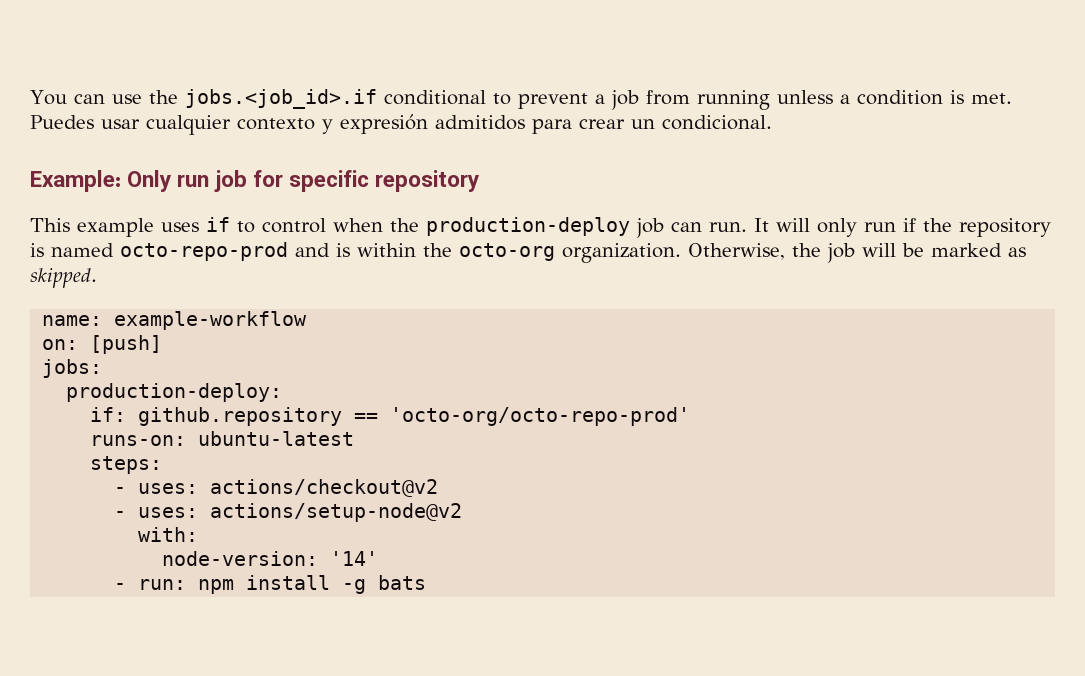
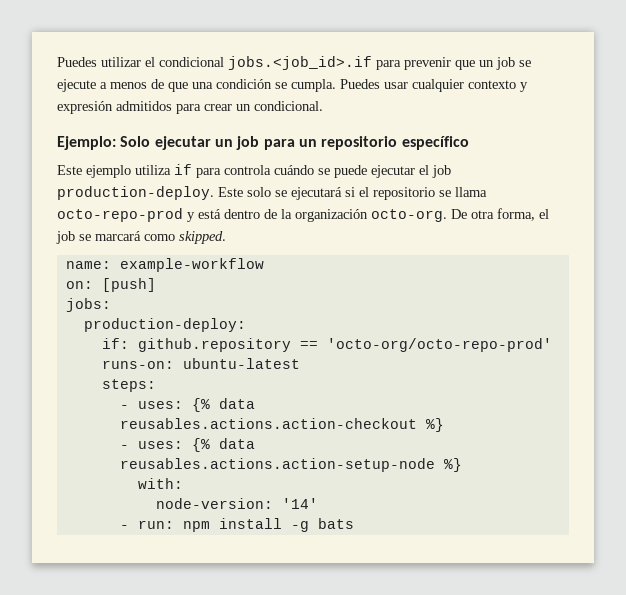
- You can use the jobs.<job_id>.if conditional to prevent a job from running unless a condition is met.
+ Puedes utilizar el condicional jobs.<job_id>.if para prevenir que un job se ejecute a menos de que una condición se cumpla.
- Example: Only run job for specific repository
- This example uses if to control when the production-deploy job can run. It will only run if the repository is named octo-repo-prod and is within the octo-org organization. Otherwise, the job will be marked as skipped.
+ Ejemplo: Solo ejecutar un job para un repositorio específico
+ Este ejemplo utiliza if para controla cuándo se puede ejecutar el job production-deploy. Este solo se ejecutará si el repositorio se llama octo-repo-prod y está dentro de la organización octo-org. De otra forma, el job se marcará como skipped.
- - uses: actions/checkout@v2
- - uses: actions/setup-node@v2
+ - uses: {% data reusables.actions.action-checkout %}
+ - uses: {% data reusables.actions.action-setup-node %}

